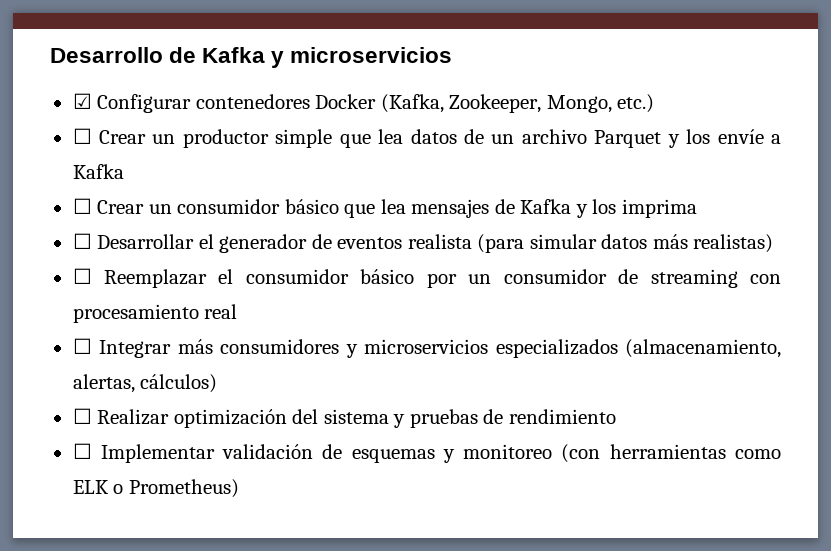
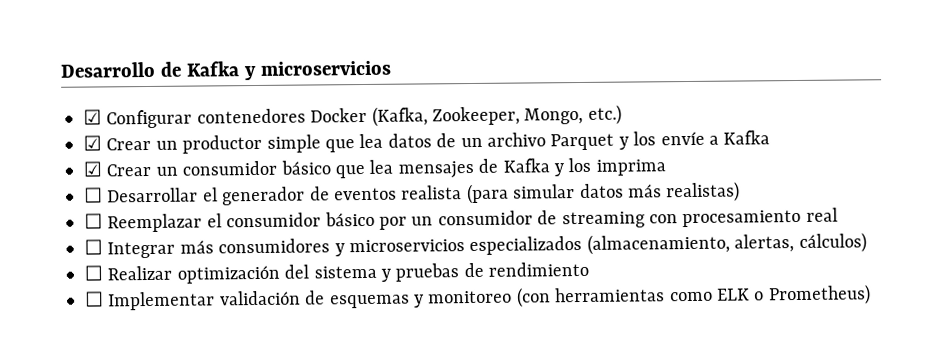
- ☐ Crear un productor simple que lea datos de un archivo Parquet y los envíe a Kafka
+ ☑ Crear un productor simple que lea datos de un archivo Parquet y los envíe a Kafka
- ☐ Crear un consumidor básico que lea mensajes de Kafka y los imprima
+ ☑ Crear un consumidor básico que lea mensajes de Kafka y los imprima

